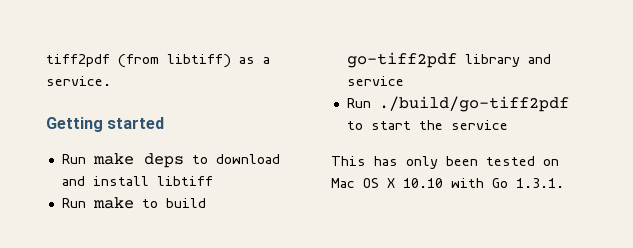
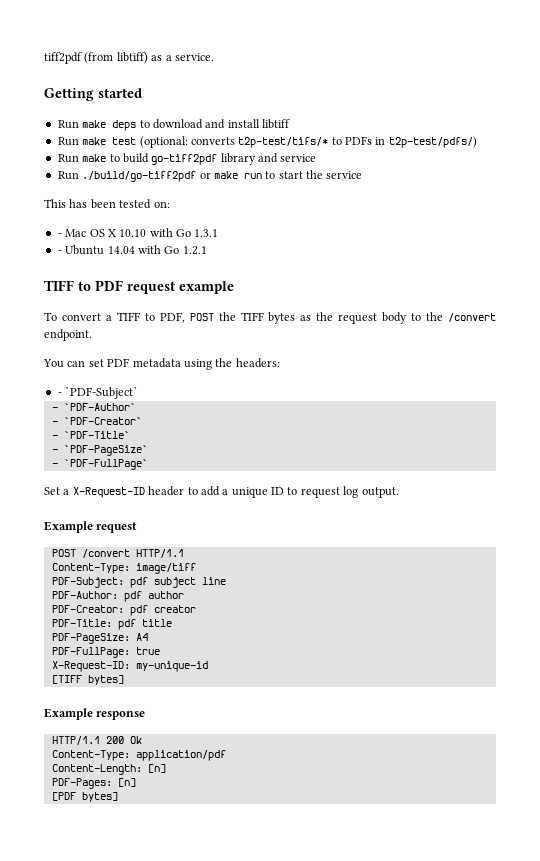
+ Run make test (optional: converts t2p-test/tifs/* to PDFs in t2p-test/pdfs/)
- Run ./build/go-tiff2pdf to start the service
+ Run ./build/go-tiff2pdf or make run to start the service
- This has only been tested on Mac OS X 10.10 with Go 1.3.1.
+ This has been tested on:
+ - Mac OS X 10.10 with Go 1.3.1
+ - Ubuntu 14.04 with Go 1.2.1
+ TIFF to PDF request example
+ To convert a TIFF to PDF, POST the TIFF bytes as the request body to the /convert endpoint.
+ You can set PDF metadata using the headers:
+ - `PDF-Subject`
+ - `PDF-Author`
+ - `PDF-Creator`
+ - `PDF-Title`
+ - `PDF-PageSize`
+ - `PDF-FullPage`
+ Set a X-Request-ID header to add a unique ID to request log output.
+ Example request
+ POST /convert HTTP/1.1
+ Content-Type: image/tiff
+ PDF-Subject: pdf subject line
+ PDF-Author: pdf author
+ PDF-Creator: pdf creator
+ PDF-Title: pdf title
+ PDF-PageSize: A4
+ PDF-FullPage: true
+ X-Request-ID: my-unique-id
+ [TIFF bytes]
+ Example response
+ HTTP/1.1 200 Ok
+ Content-Type: application/pdf
+ Content-Length: [n]
+ PDF-Pages: [n]
+ [PDF bytes]

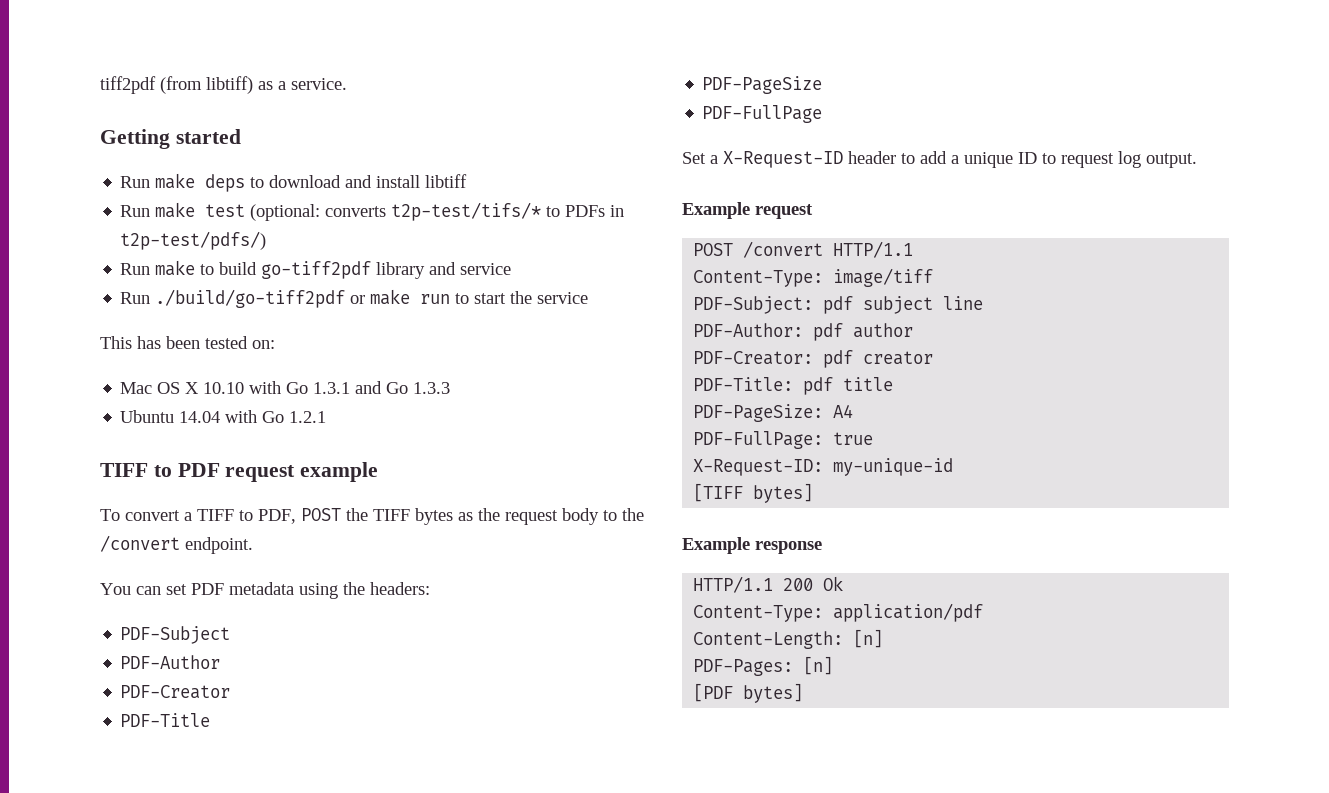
- - Mac OS X 10.10 with Go 1.3.1
- - Ubuntu 14.04 with Go 1.2.1
+ Mac OS X 10.10 with Go 1.3.1 and Go 1.3.3
+ Ubuntu 14.04 with Go 1.2.1
- - `PDF-Subject`
- - `PDF-Author`
- - `PDF-Creator`
- - `PDF-Title`
- - `PDF-PageSize`
- - `PDF-FullPage`
+ PDF-Subject
+ PDF-Author
+ PDF-Creator
+ PDF-Title
+ PDF-PageSize
+ PDF-FullPage

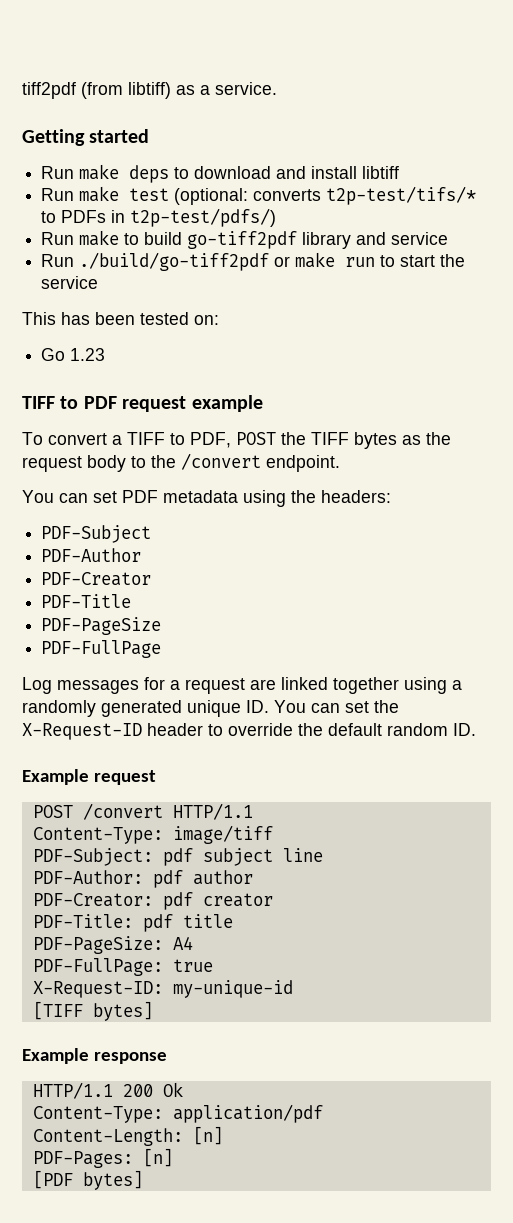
- Mac OS X 10.10 with Go 1.3.1 and Go 1.3.3
- Ubuntu 14.04 with Go 1.2.1
+ Go 1.23
- Set a X-Request-ID header to add a unique ID to request log output.
+ Log messages for a request are linked together using a randomly generated unique ID. You can set the X-Request-ID header to override the default random ID.

